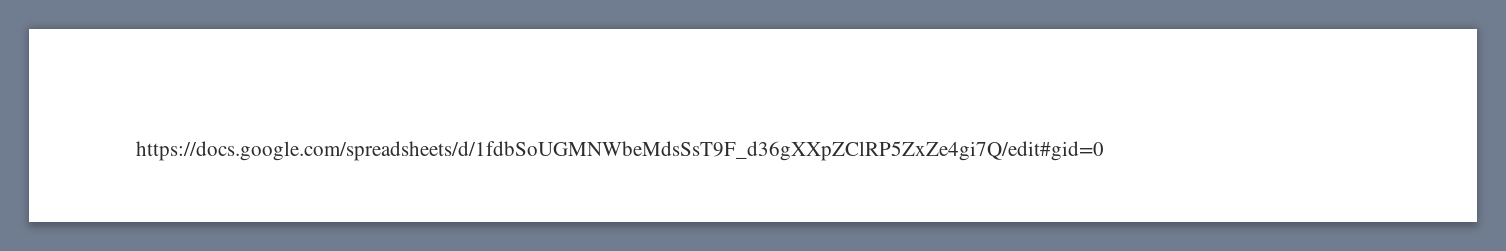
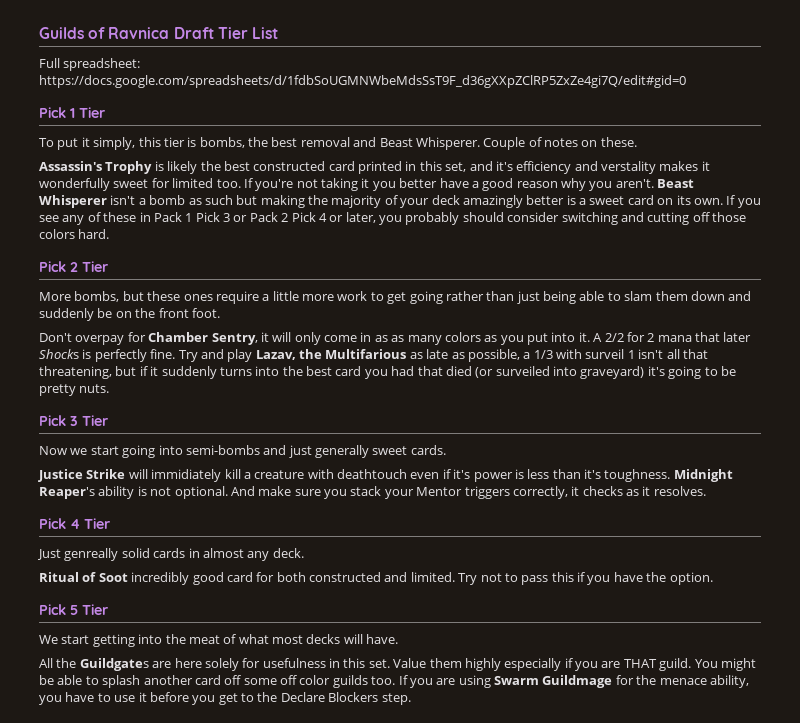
- https://docs.google.com/spreadsheets/d/1fdbSoUGMNWbeMdsSsT9F_d36gXXpZClRP5ZxZe4gi7Q/edit#gid=0
+ Guilds of Ravnica Draft Tier List
+ Full spreadsheet: https://docs.google.com/spreadsheets/d/1fdbSoUGMNWbeMdsSsT9F_d36gXXpZClRP5ZxZe4gi7Q/edit#gid=0
+ Pick 1 Tier
+ To put it simply, this tier is bombs, the best removal and Beast Whisperer. Couple of notes on these.
+ Assassin's Trophy is likely the best constructed card printed in this set, and it's efficiency and verstality makes it wonderfully sweet for limited too. If you're not taking it you better have a good reason why you aren't. Beast Whisperer isn't a bomb as such but making the majority of your deck amazingly better is a sweet card on its own. If you see any of these in Pack 1 Pick 3 or Pack 2 Pick 4 or later, you probably should consider switching and cutting off those colors hard.
+ Pick 2 Tier
+ More bombs, but these ones require a little more work to get going rather than just being able to slam them down and suddenly be on the front foot.
+ Don't overpay for Chamber Sentry, it will only come in as as many colors as you put into it. A 2/2 for 2 mana that later Shocks is perfectly fine. Try and play Lazav, the Multifarious as late as possible, a 1/3 with surveil 1 isn't all that threatening, but if it suddenly turns into the best card you had that died (or surveiled into graveyard) it's going to be pretty nuts.
+ Pick 3 Tier
+ Now we start going into semi-bombs and just generally sweet cards.
+ Justice Strike will immidiately kill a creature with deathtouch even if it's power is less than it's toughness. Midnight Reaper's ability is not optional. And make sure you stack your Mentor triggers correctly, it checks as it resolves.
+ Pick 4 Tier
+ Just genreally solid cards in almost any deck.
+ Ritual of Soot incredibly good card for both constructed and limited. Try not to pass this if you have the option.
+ Pick 5 Tier
+ We start getting into the meat of what most decks will have.
+ All the Guildgates are here solely for usefulness in this set. Value them highly especially if you are THAT guild. You might be able to splash another card off some off color guilds too. If you are using Swarm Guildmage for the menace ability, you have to use it before you get to the Declare Blockers step.

